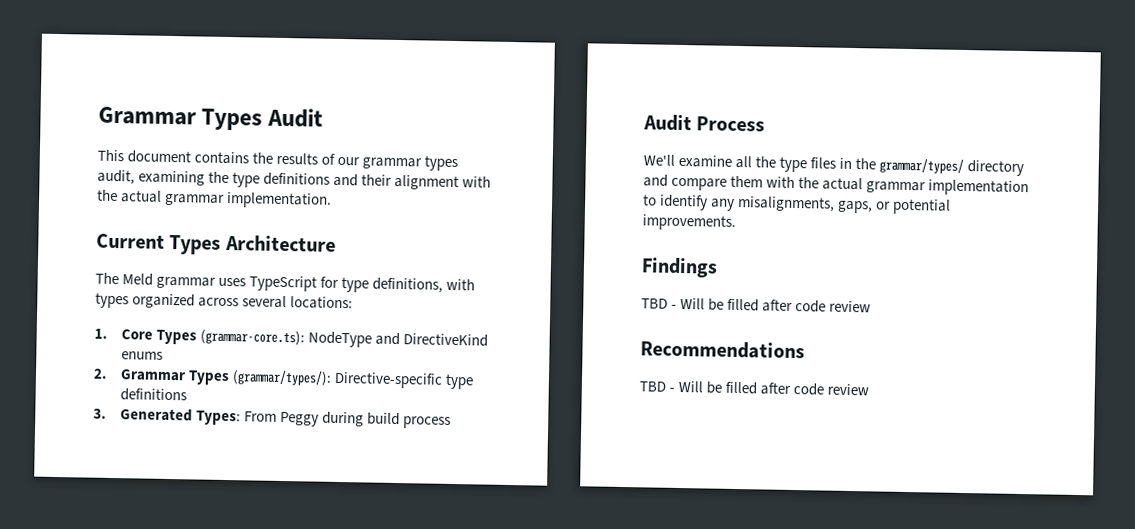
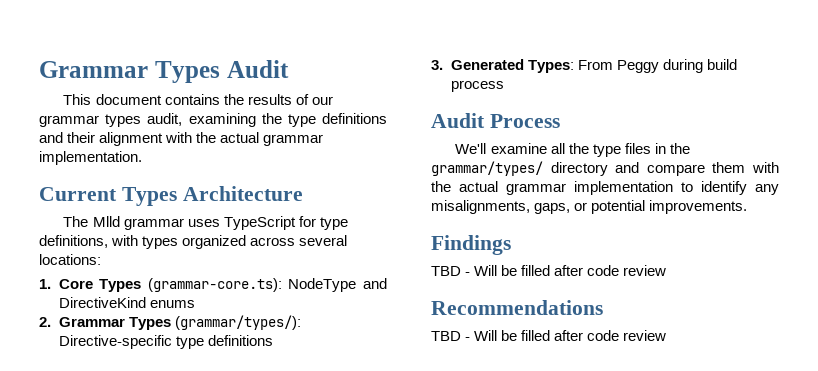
- The Meld grammar uses TypeScript for type definitions, with types organized across several locations:
+ The Mlld grammar uses TypeScript for type definitions, with types organized across several locations:

